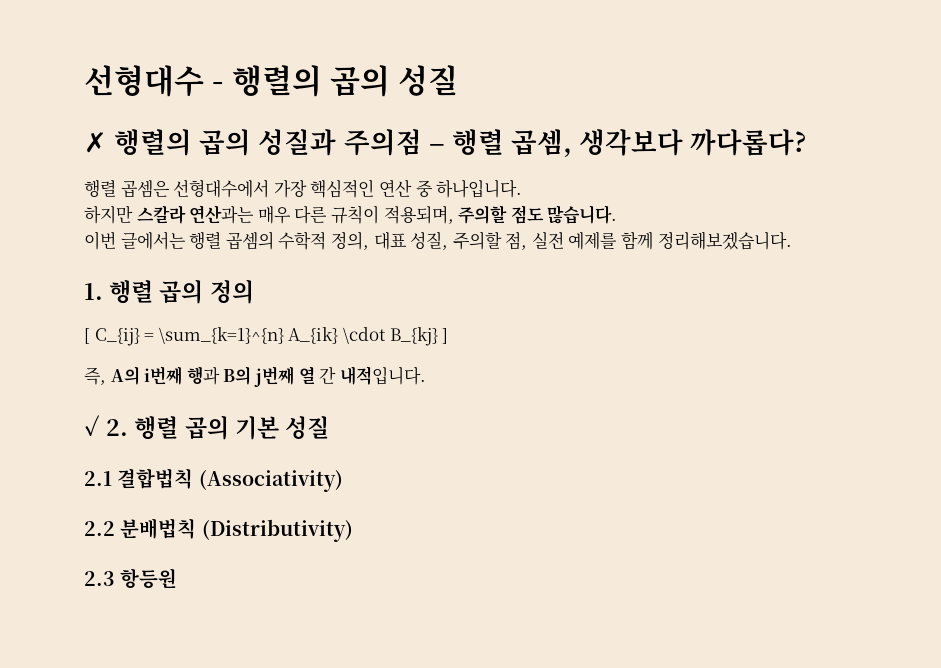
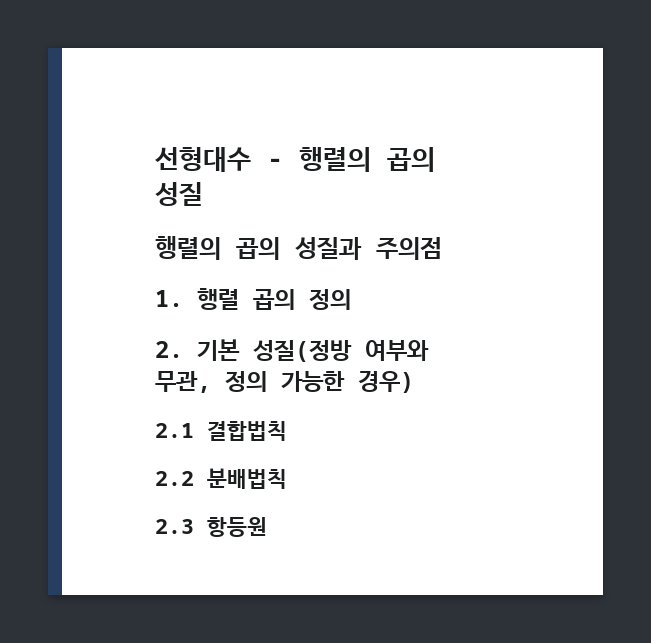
- ✗ 행렬의 곱의 성질과 주의점 – 행렬 곱셈, 생각보다 까다롭다?
- 행렬 곱셈은 선형대수에서 가장 핵심적인 연산 중 하나입니다.
- 하지만 스칼라 연산과는 매우 다른 규칙이 적용되며, 주의할 점도 많습니다.
- 이번 글에서는 행렬 곱셈의 수학적 정의, 대표 성질, 주의할 점, 실전 예제를 함께 정리해보겠습니다.
+ 행렬의 곱의 성질과 주의점
  1. 행렬 곱의 정의
- [ C_{ij} = \sum_{k=1}^{n} A_{ik} \cdot B_{kj} ]
- 즉, A의 i번째 행과 B의 j번째 열 간 내적입니다.
- ✓ 2. 행렬 곱의 기본 성질
+ 2. 기본 성질(정방 여부와 무관, 정의 가능한 경우)
- 2.1 결합법칙 (Associativity)
+ 2.1 결합법칙
- 2.2 분배법칙 (Distributivity)
+ 2.2 분배법칙

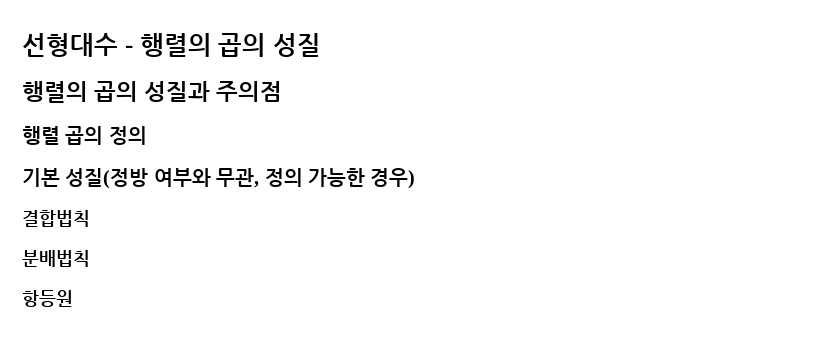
- 1. 행렬 곱의 정의
+ 행렬 곱의 정의
- 2. 기본 성질(정방 여부와 무관, 정의 가능한 경우)
+ 기본 성질(정방 여부와 무관, 정의 가능한 경우)
- 2.1 결합법칙
+ 결합법칙
- 2.2 분배법칙
+ 분배법칙
- 2.3 항등원
+ 항등원

